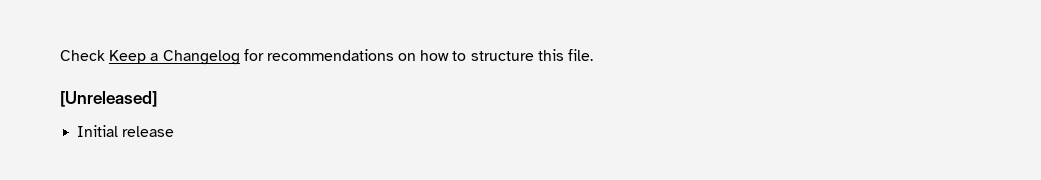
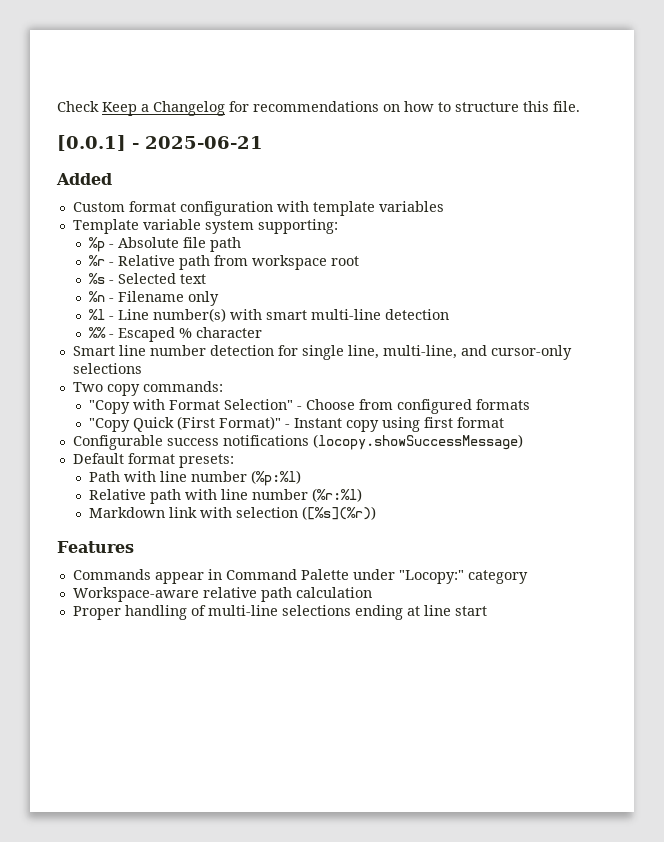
- [Unreleased]
- Initial release
+ [0.0.1] - 2025-06-21
+ Added
+ Custom format configuration with template variables
+ Template variable system supporting:
+ %p - Absolute file path
+ %r - Relative path from workspace root
+ %s - Selected text
+ %n - Filename only
+ %l - Line number(s) with smart multi-line detection
+ %% - Escaped % character
+ Smart line number detection for single line, multi-line, and cursor-only selections
+ Two copy commands:
+ "Copy with Format Selection" - Choose from configured formats
+ "Copy Quick (First Format)" - Instant copy using first format
+ Configurable success notifications (locopy.showSuccessMessage)
+ Default format presets:
+ Path with line number (%p:%l)
+ Relative path with line number (%r:%l)
+ Markdown link with selection ([%s](%r))
+ Features
+ Commands appear in Command Palette under "Locopy:" category
+ Workspace-aware relative path calculation
+ Proper handling of multi-line selections ending at line start

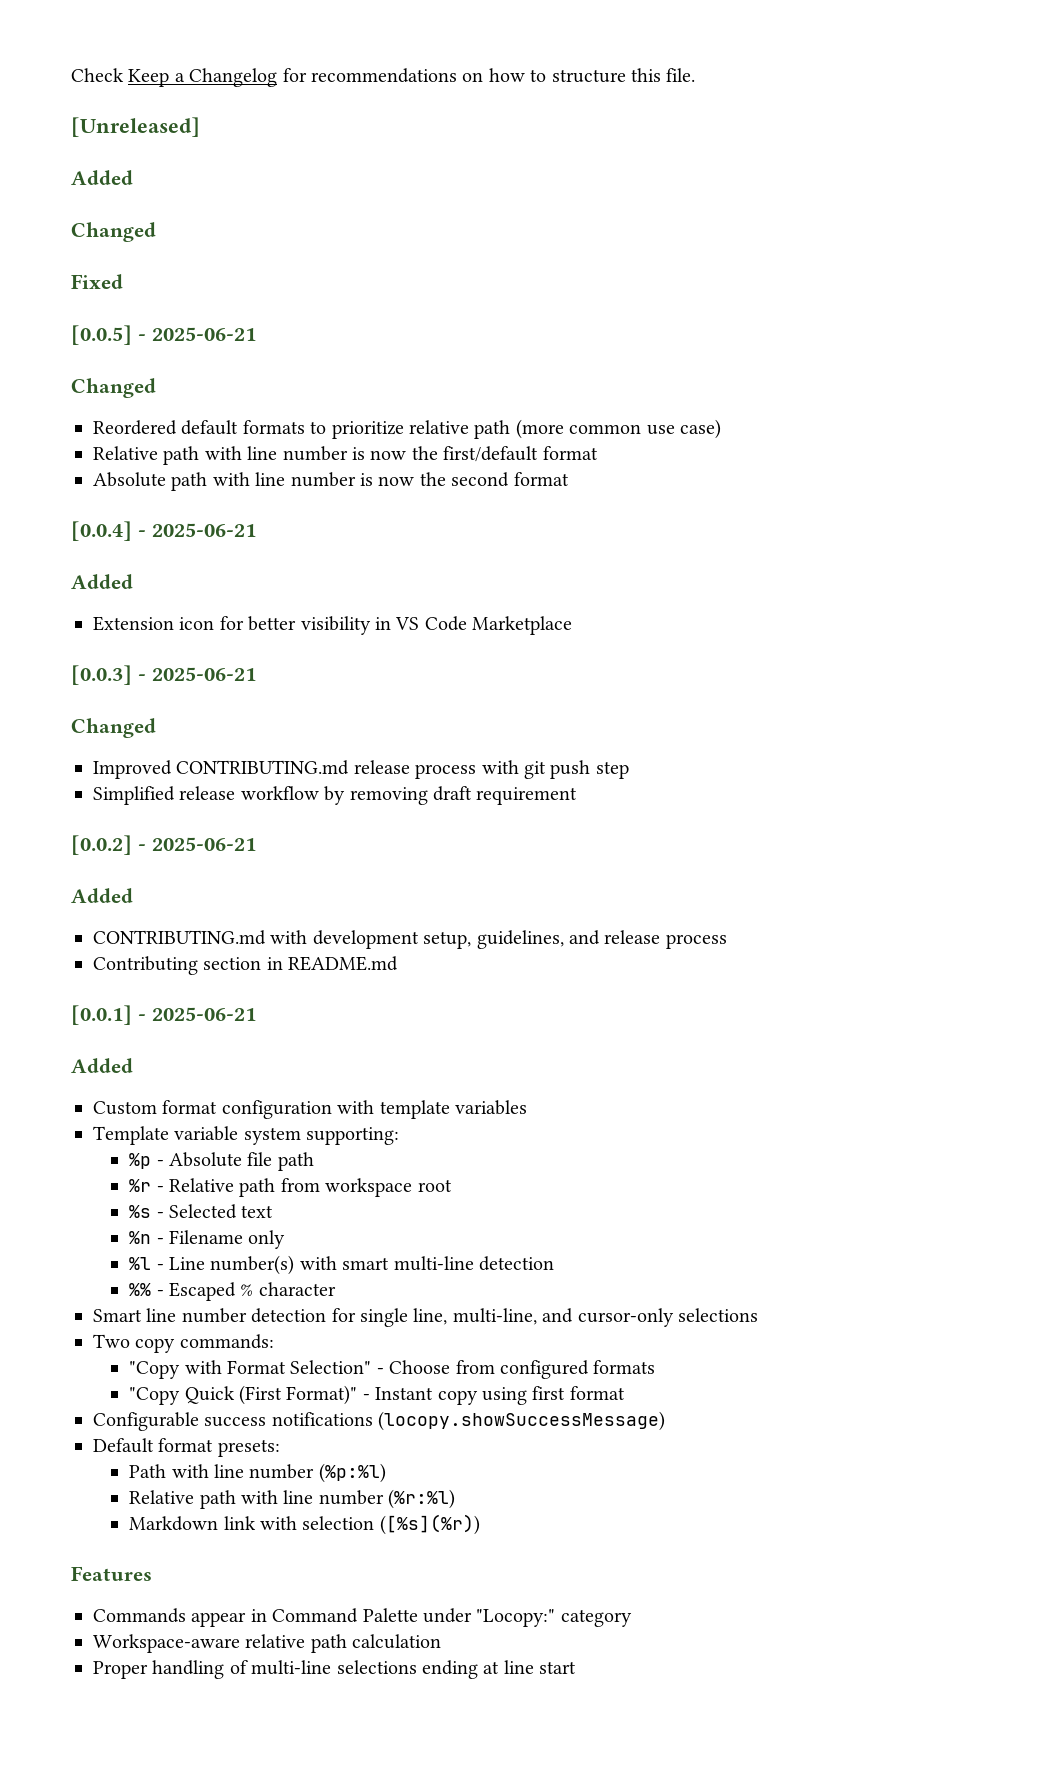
+ [Unreleased]
+ Added
+ Changed
+ Fixed
+ [0.0.5] - 2025-06-21
+ Changed
+ Reordered default formats to prioritize relative path (more common use case)
+ Relative path with line number is now the first/default format
+ Absolute path with line number is now the second format
+ [0.0.4] - 2025-06-21
+ Added
+ Extension icon for better visibility in VS Code Marketplace
+ [0.0.3] - 2025-06-21
+ Changed
+ Improved CONTRIBUTING.md release process with git push step
+ Simplified release workflow by removing draft requirement
+ [0.0.2] - 2025-06-21
+ Added
+ CONTRIBUTING.md with development setup, guidelines, and release process
+ Contributing section in README.md

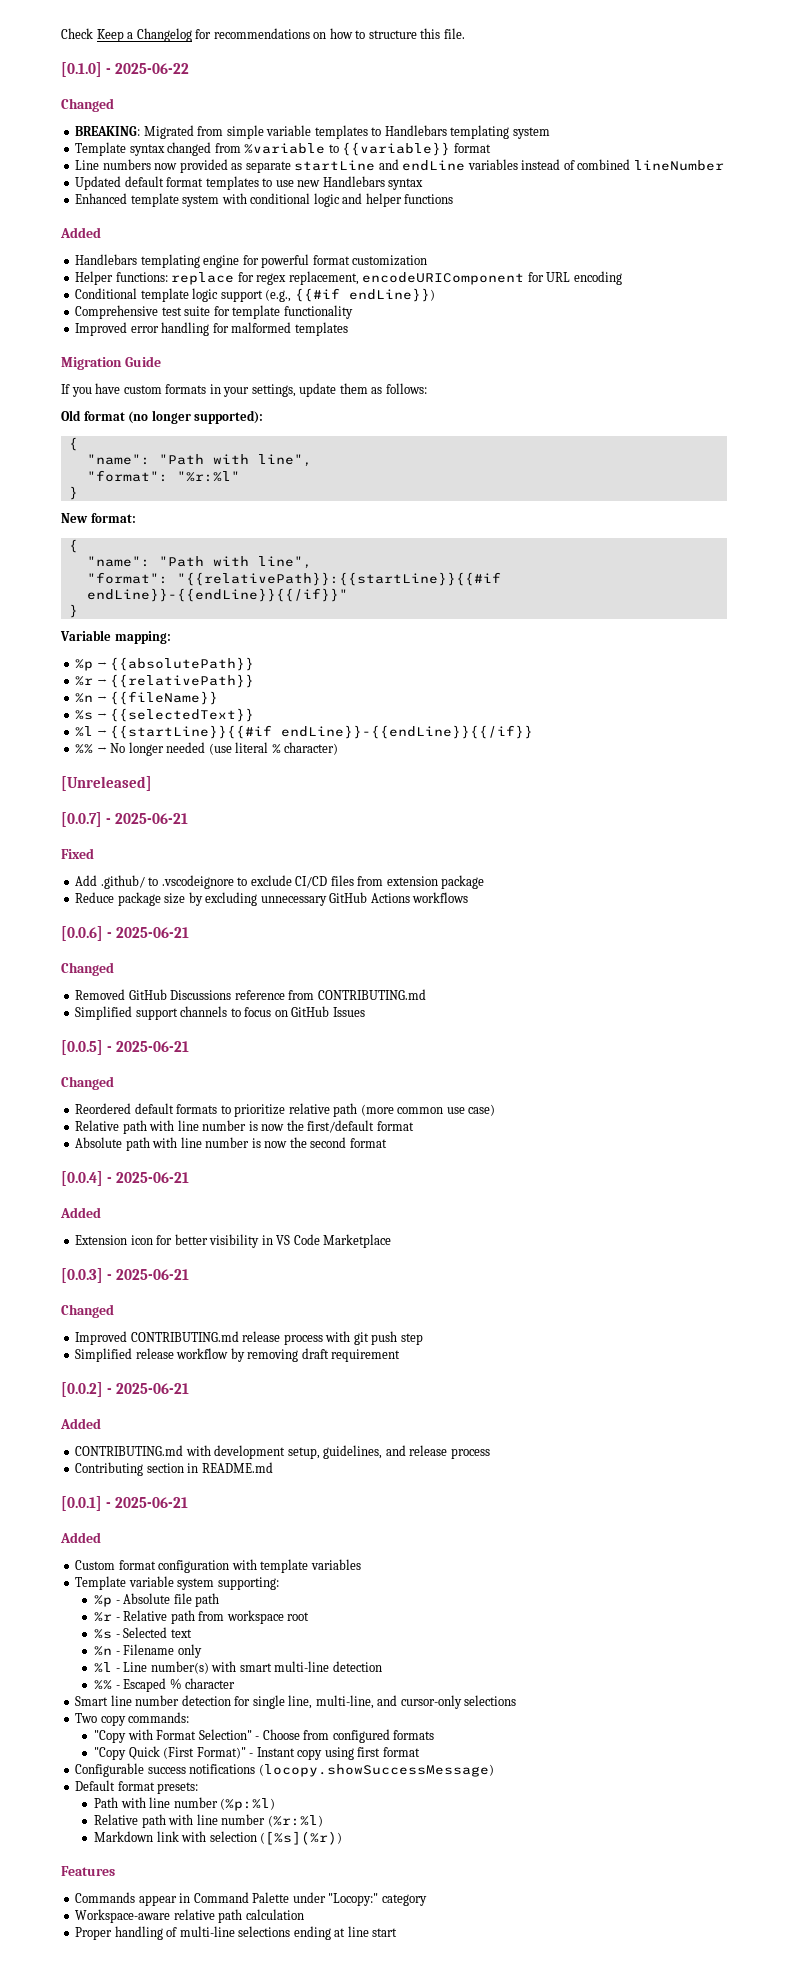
+ [0.1.0] - 2025-06-22
+ Changed
+ BREAKING: Migrated from simple variable templates to Handlebars templating system
+ Template syntax changed from %variable to {{variable}} format
+ Line numbers now provided as separate startLine and endLine variables instead of combined lineNumber
+ Updated default format templates to use new Handlebars syntax
+ Enhanced template system with conditional logic and helper functions
+ Added
+ Handlebars templating engine for powerful format customization
+ Helper functions: replace for regex replacement, encodeURIComponent for URL encoding
+ Conditional template logic support (e.g., {{#if endLine}})
+ Comprehensive test suite for template functionality
+ Improved error handling for malformed templates
+ Migration Guide
+ If you have custom formats in your settings, update them as follows:
+ Old format (no longer supported):
+ {
+ "name": "Path with line",
+ "format": "%r:%l"
+ }
+ New format:
+ {
+ "name": "Path with line",
+ "format": "{{relativePath}}:{{startLine}}{{#if endLine}}-{{endLine}}{{/if}}"
+ }
+ Variable mapping:
+ %p → {{absolutePath}}
+ %r → {{relativePath}}
+ %n → {{fileName}}
+ %s → {{selectedText}}
+ %l → {{startLine}}{{#if endLine}}-{{endLine}}{{/if}}
+ %% → No longer needed (use literal % character)
  [Unreleased]
- Added
+ [0.0.7] - 2025-06-21
+ Fixed
+ Add .github/ to .vscodeignore to exclude CI/CD files from extension package
+ Reduce package size by excluding unnecessary GitHub Actions workflows
+ [0.0.6] - 2025-06-21
  Changed
- Fixed
+ Removed GitHub Discussions reference from CONTRIBUTING.md
+ Simplified support channels to focus on GitHub Issues

